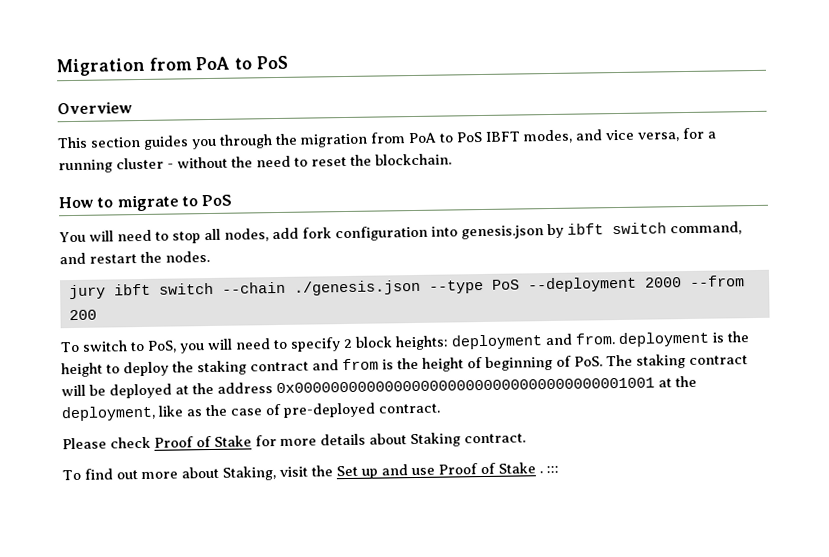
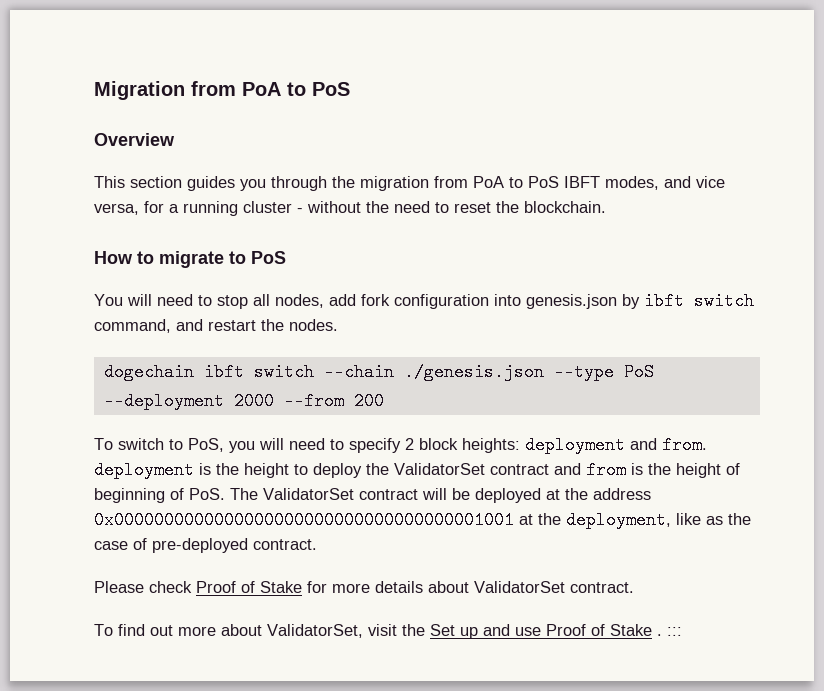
- jury ibft switch --chain ./genesis.json --type PoS --deployment 2000 --from 200
+ dogechain ibft switch --chain ./genesis.json --type PoS --deployment 2000 --from 200
- To switch to PoS, you will need to specify 2 block heights: deployment and from. deployment is the height to deploy the staking contract and from is the height of beginning of PoS. The staking contract will be deployed at the address 0x0000000000000000000000000000000000001001 at the deployment, like as the case of pre-deployed contract.
+ To switch to PoS, you will need to specify 2 block heights: deployment and from. deployment is the height to deploy the ValidatorSet contract and from is the height of beginning of PoS. The ValidatorSet contract will be deployed at the address 0x0000000000000000000000000000000000001001 at the deployment, like as the case of pre-deployed contract.
- Please check Proof of Stake for more details about Staking contract.
+ Please check Proof of Stake for more details about ValidatorSet contract.
- To find out more about Staking, visit the Set up and use Proof of Stake . :::
+ To find out more about ValidatorSet, visit the Set up and use Proof of Stake . :::

